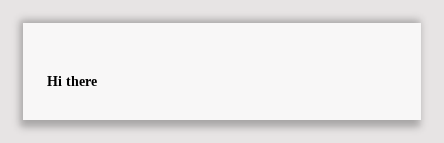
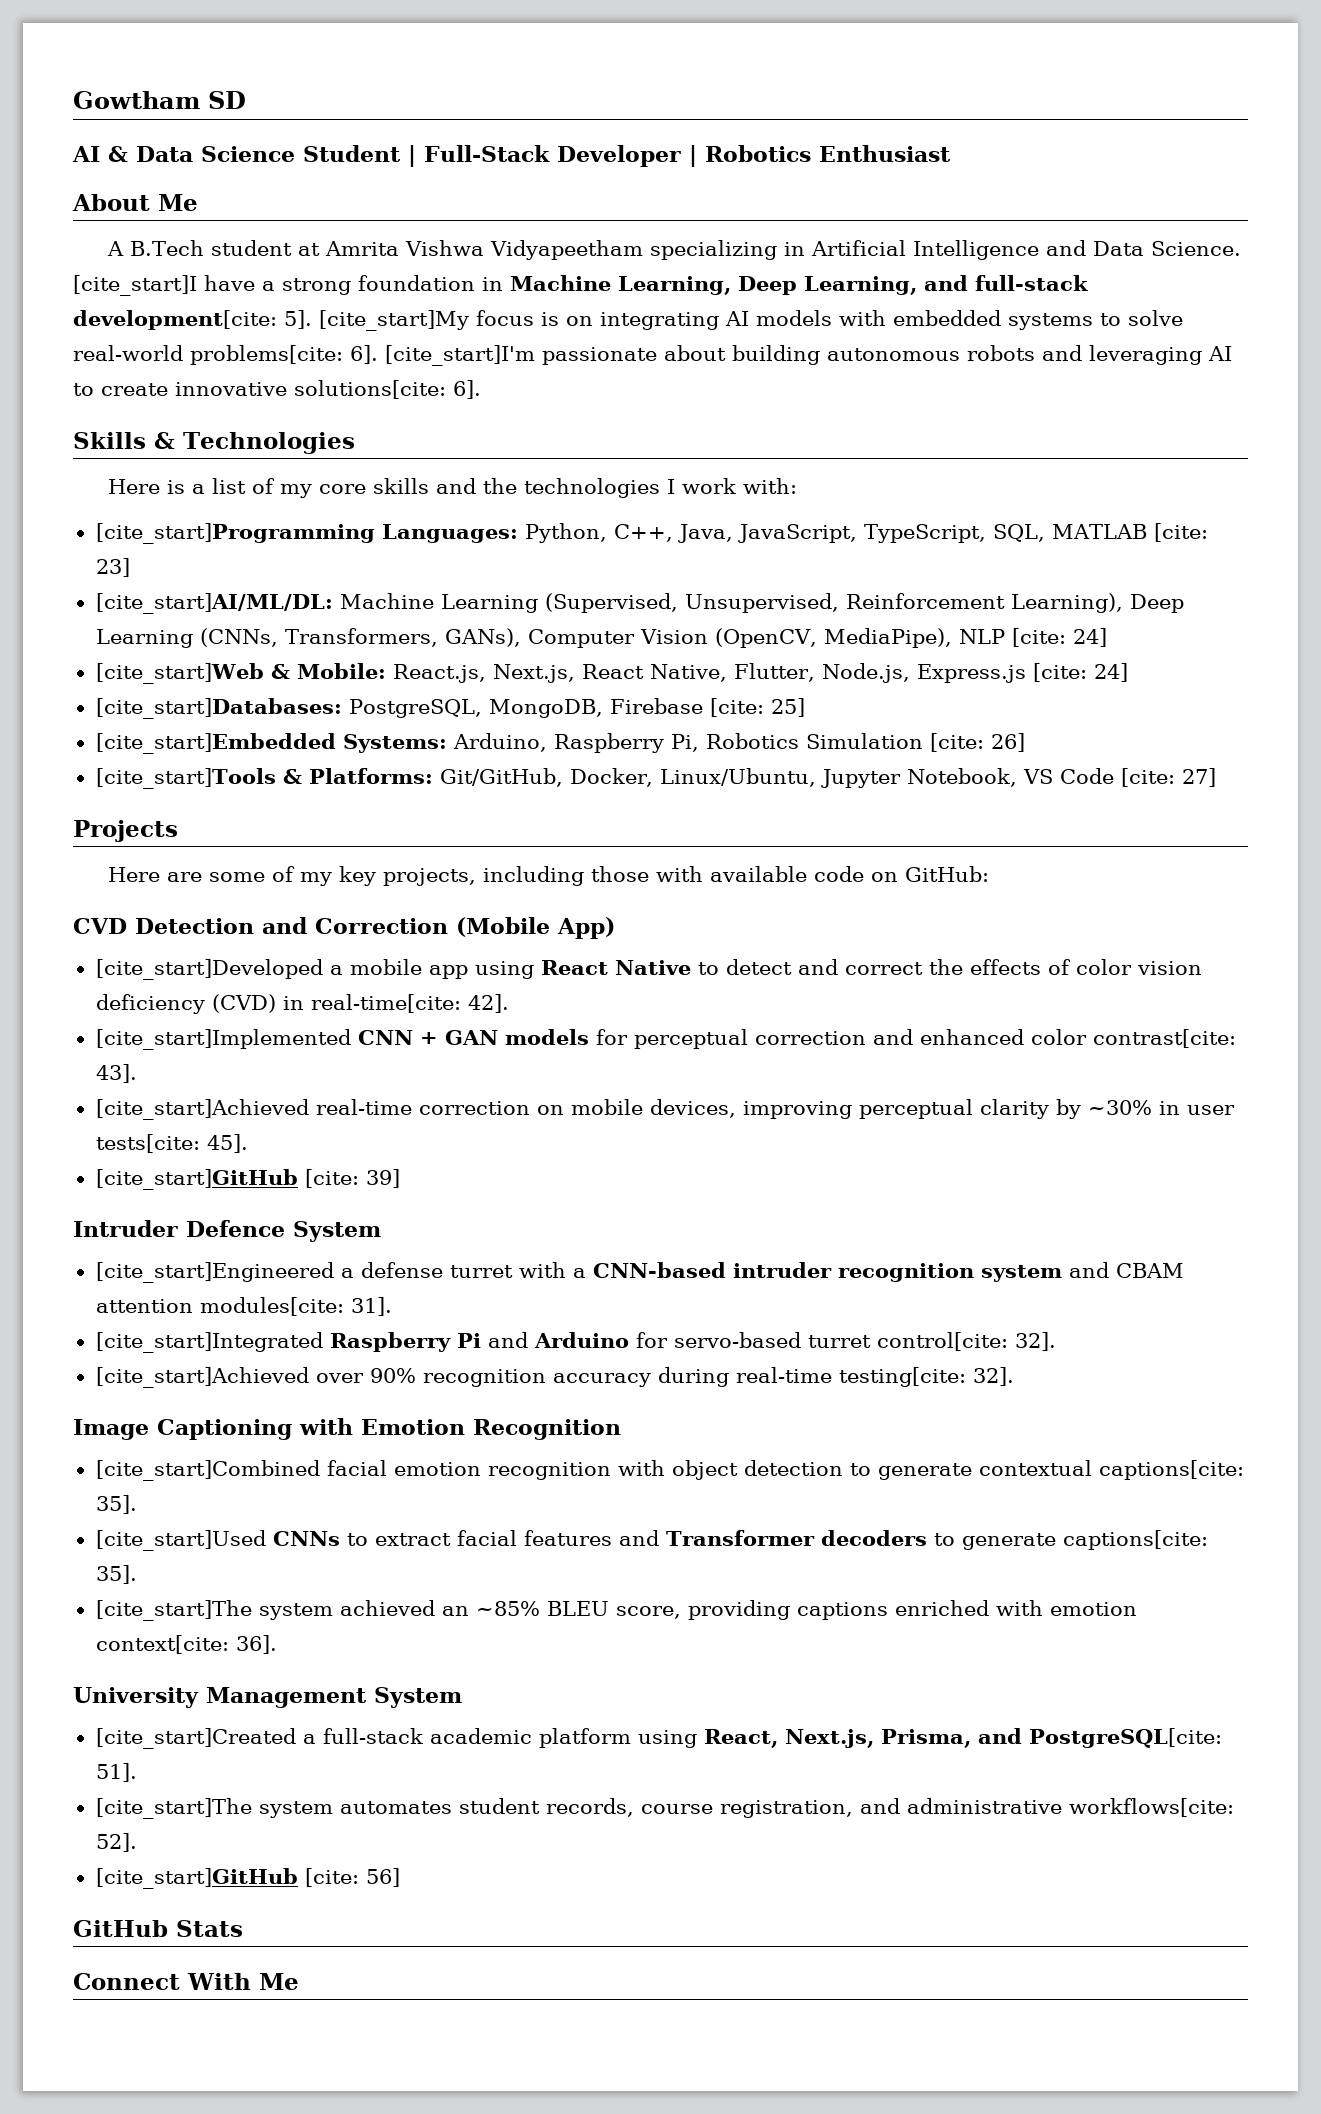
- Hi there
+ Gowtham SD
+ AI & Data Science Student | Full-Stack Developer | Robotics Enthusiast
+ About Me
+ A B.Tech student at Amrita Vishwa Vidyapeetham specializing in Artificial Intelligence and Data Science. [cite_start]I have a strong foundation in Machine Learning, Deep Learning, and full-stack development[cite: 5]. [cite_start]My focus is on integrating AI models with embedded systems to solve real-world problems[cite: 6]. [cite_start]I'm passionate about building autonomous robots and leveraging AI to create innovative solutions[cite: 6].
+ Skills & Technologies
+ Here is a list of my core skills and the technologies I work with:
+ [cite_start]Programming Languages: Python, C++, Java, JavaScript, TypeScript, SQL, MATLAB [cite: 23]
+ [cite_start]AI/ML/DL: Machine Learning (Supervised, Unsupervised, Reinforcement Learning), Deep Learning (CNNs, Transformers, GANs), Computer Vision (OpenCV, MediaPipe), NLP [cite: 24]
+ [cite_start]Web & Mobile: React.js, Next.js, React Native, Flutter, Node.js, Express.js [cite: 24]
+ [cite_start]Databases: PostgreSQL, MongoDB, Firebase [cite: 25]
+ [cite_start]Embedded Systems: Arduino, Raspberry Pi, Robotics Simulation [cite: 26]
+ [cite_start]Tools & Platforms: Git/GitHub, Docker, Linux/Ubuntu, Jupyter Notebook, VS Code [cite: 27]
+ Projects
+ Here are some of my key projects, including those with available code on GitHub:
+ CVD Detection and Correction (Mobile App)
+ [cite_start]Developed a mobile app using React Native to detect and correct the effects of color vision deficiency (CVD) in real-time[cite: 42].
+ [cite_start]Implemented CNN + GAN models for perceptual correction and enhanced color contrast[cite: 43].
+ [cite_start]Achieved real-time correction on mobile devices, improving perceptual clarity by ~30% in user tests[cite: 45].
+ [cite_start]GitHub [cite: 39]
+ Intruder Defence System
+ [cite_start]Engineered a defense turret with a CNN-based intruder recognition system and CBAM attention modules[cite: 31].
+ [cite_start]Integrated Raspberry Pi and Arduino for servo-based turret control[cite: 32].
+ [cite_start]Achieved over 90% recognition accuracy during real-time testing[cite: 32].
+ Image Captioning with Emotion Recognition
+ [cite_start]Combined facial emotion recognition with object detection to generate contextual captions[cite: 35].
+ [cite_start]Used CNNs to extract facial features and Transformer decoders to generate captions[cite: 35].
+ [cite_start]The system achieved an ~85% BLEU score, providing captions enriched with emotion context[cite: 36].
+ University Management System
+ [cite_start]Created a full-stack academic platform using React, Next.js, Prisma, and PostgreSQL[cite: 51].
+ [cite_start]The system automates student records, course registration, and administrative workflows[cite: 52].
+ [cite_start]GitHub [cite: 56]
+ GitHub Stats
+ Connect With Me

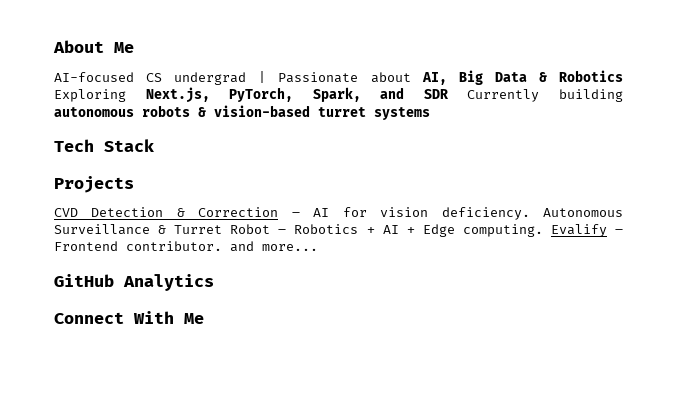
- Gowtham SD
- AI & Data Science Student | Full-Stack Developer | Robotics Enthusiast
  About Me
- A B.Tech student at Amrita Vishwa Vidyapeetham specializing in Artificial Intelligence and Data Science. [cite_start]I have a strong foundation in Machine Learning, Deep Learning, and full-stack development[cite: 5]. [cite_start]My focus is on integrating AI models with embedded systems to solve real-world problems[cite: 6]. [cite_start]I'm passionate about building autonomous robots and leveraging AI to create innovative solutions[cite: 6].
- Skills & Technologies
- Here is a list of my core skills and the technologies I work with:
- [cite_start]Programming Languages: Python, C++, Java, JavaScript, TypeScript, SQL, MATLAB [cite: 23]
- [cite_start]AI/ML/DL: Machine Learning (Supervised, Unsupervised, Reinforcement Learning), Deep Learning (CNNs, Transformers, GANs), Computer Vision (OpenCV, MediaPipe), NLP [cite: 24]
- [cite_start]Web & Mobile: React.js, Next.js, React Native, Flutter, Node.js, Express.js [cite: 24]
- [cite_start]Databases: PostgreSQL, MongoDB, Firebase [cite: 25]
- [cite_start]Embedded Systems: Arduino, Raspberry Pi, Robotics Simulation [cite: 26]
- [cite_start]Tools & Platforms: Git/GitHub, Docker, Linux/Ubuntu, Jupyter Notebook, VS Code [cite: 27]
+ AI-focused CS undergrad | Passionate about AI, Big Data & Robotics Exploring Next.js, PyTorch, Spark, and SDR Currently building autonomous robots & vision-based turret systems
+ Tech Stack
  Projects
- Here are some of my key projects, including those with available code on GitHub:
- CVD Detection and Correction (Mobile App)
- [cite_start]Developed a mobile app using React Native to detect and correct the effects of color vision deficiency (CVD) in real-time[cite: 42].
- [cite_start]Implemented CNN + GAN models for perceptual correction and enhanced color contrast[cite: 43].
- [cite_start]Achieved real-time correction on mobile devices, improving perceptual clarity by ~30% in user tests[cite: 45].
- [cite_start]GitHub [cite: 39]
- Intruder Defence System
- [cite_start]Engineered a defense turret with a CNN-based intruder recognition system and CBAM attention modules[cite: 31].
- [cite_start]Integrated Raspberry Pi and Arduino for servo-based turret control[cite: 32].
- [cite_start]Achieved over 90% recognition accuracy during real-time testing[cite: 32].
- Image Captioning with Emotion Recognition
- [cite_start]Combined facial emotion recognition with object detection to generate contextual captions[cite: 35].
- [cite_start]Used CNNs to extract facial features and Transformer decoders to generate captions[cite: 35].
- [cite_start]The system achieved an ~85% BLEU score, providing captions enriched with emotion context[cite: 36].
- University Management System
- [cite_start]Created a full-stack academic platform using React, Next.js, Prisma, and PostgreSQL[cite: 51].
- [cite_start]The system automates student records, course registration, and administrative workflows[cite: 52].
- [cite_start]GitHub [cite: 56]
+ CVD Detection & Correction – AI for vision deficiency. Autonomous Surveillance & Turret Robot – Robotics + AI + Edge computing. Evalify – Frontend contributor. and more...
- GitHub Stats
+ GitHub Analytics

